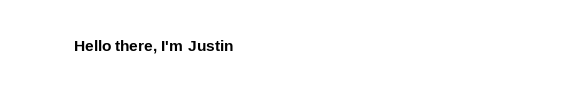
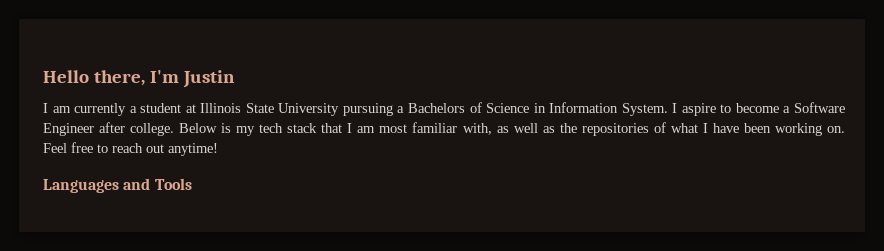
+ I am currently a student at Illinois State University pursuing a Bachelors of Science in Information System. I aspire to become a Software Engineer after college. Below is my tech stack that I am most familiar with, as well as the repositories of what I have been working on. Feel free to reach out anytime!
+ Languages and Tools

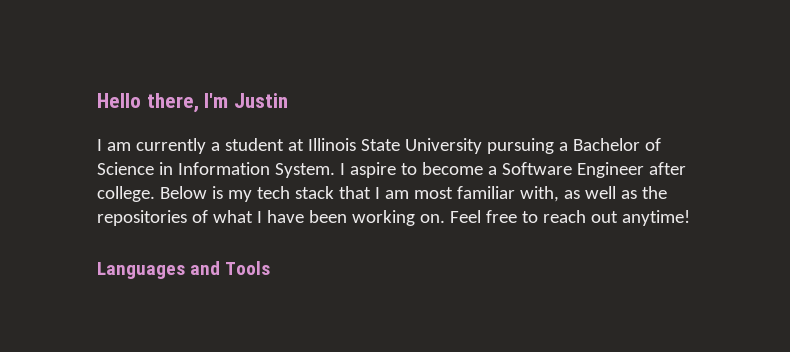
- I am currently a student at Illinois State University pursuing a Bachelors of Science in Information System.
+ I am currently a student at Illinois State University pursuing a Bachelor of Science in Information System.

